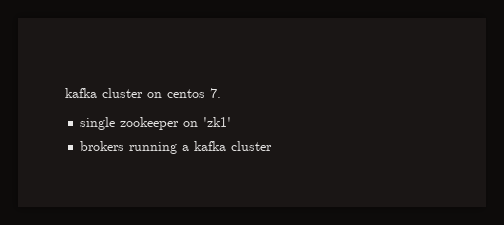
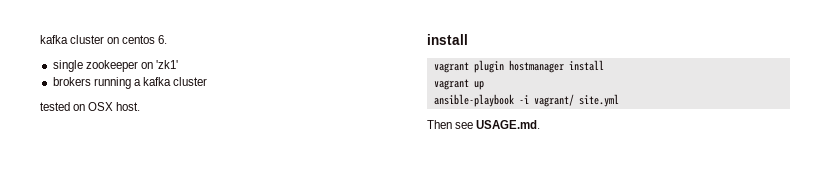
- kafka cluster on centos 7.
+ kafka cluster on centos 6.
+ tested on OSX host.
+ install
+ vagrant plugin hostmanager install
+ vagrant up
+ ansible-playbook -i vagrant/ site.yml
+ Then see USAGE.md.

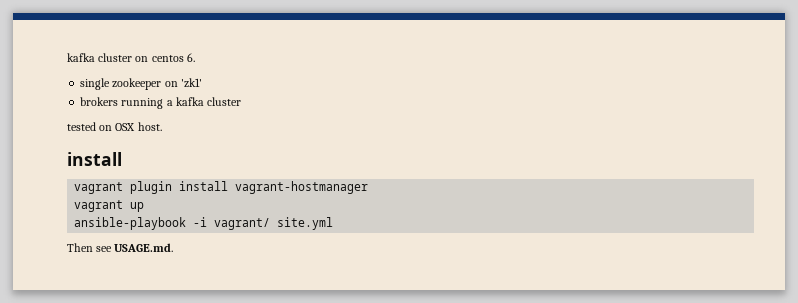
- vagrant plugin hostmanager install
+ vagrant plugin install vagrant-hostmanager

